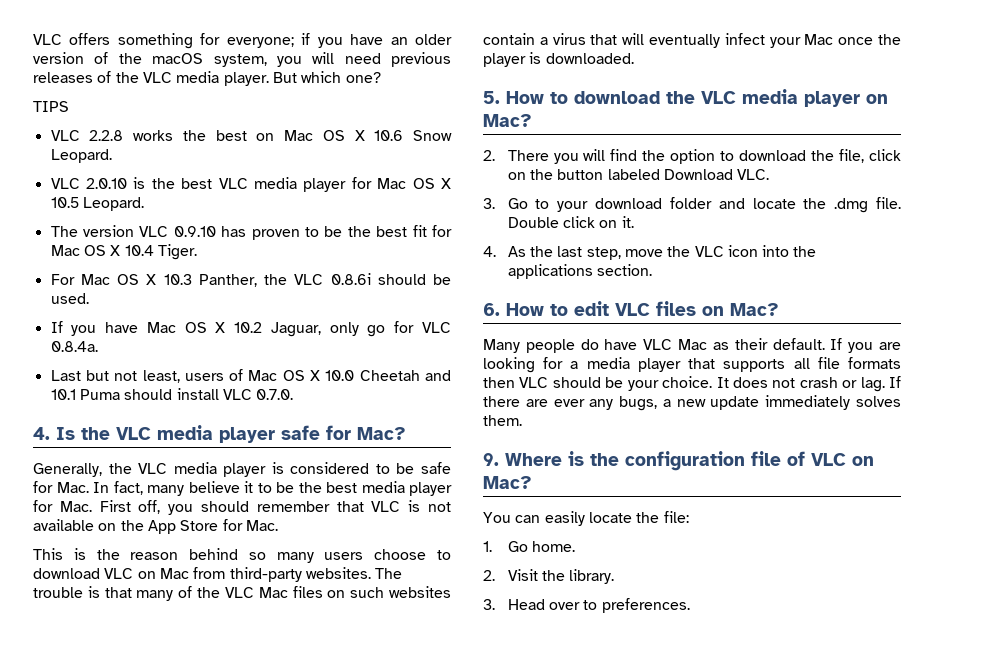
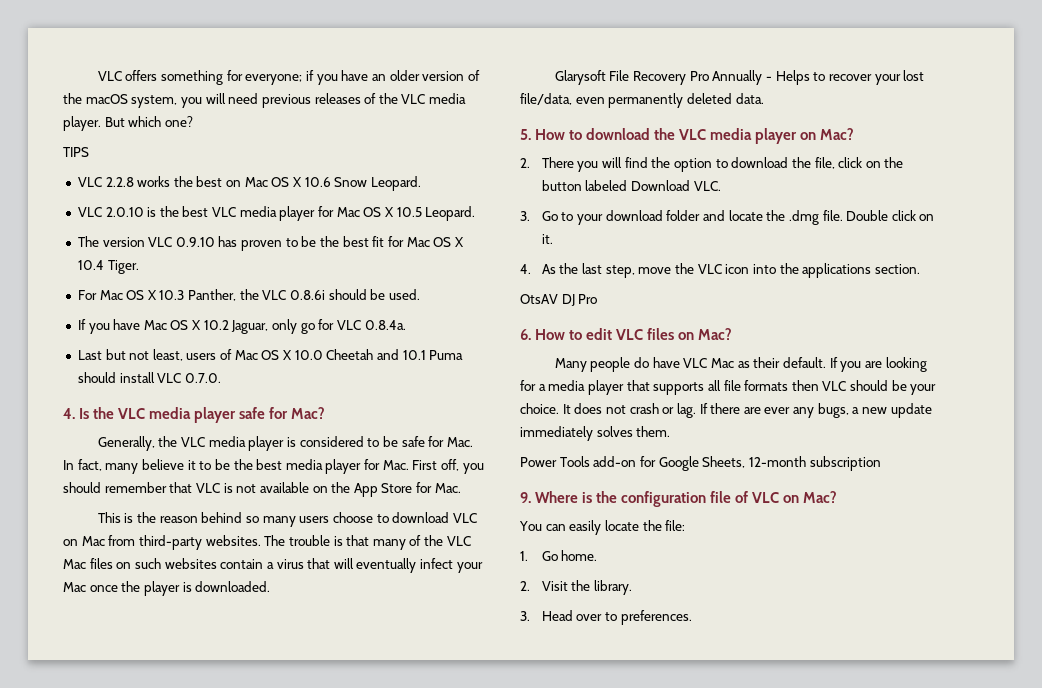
+ Glarysoft File Recovery Pro Annually - Helps to recover your lost file/data, even permanently deleted data.
+ OtsAV DJ Pro
+ Power Tools add-on for Google Sheets, 12-month subscription

